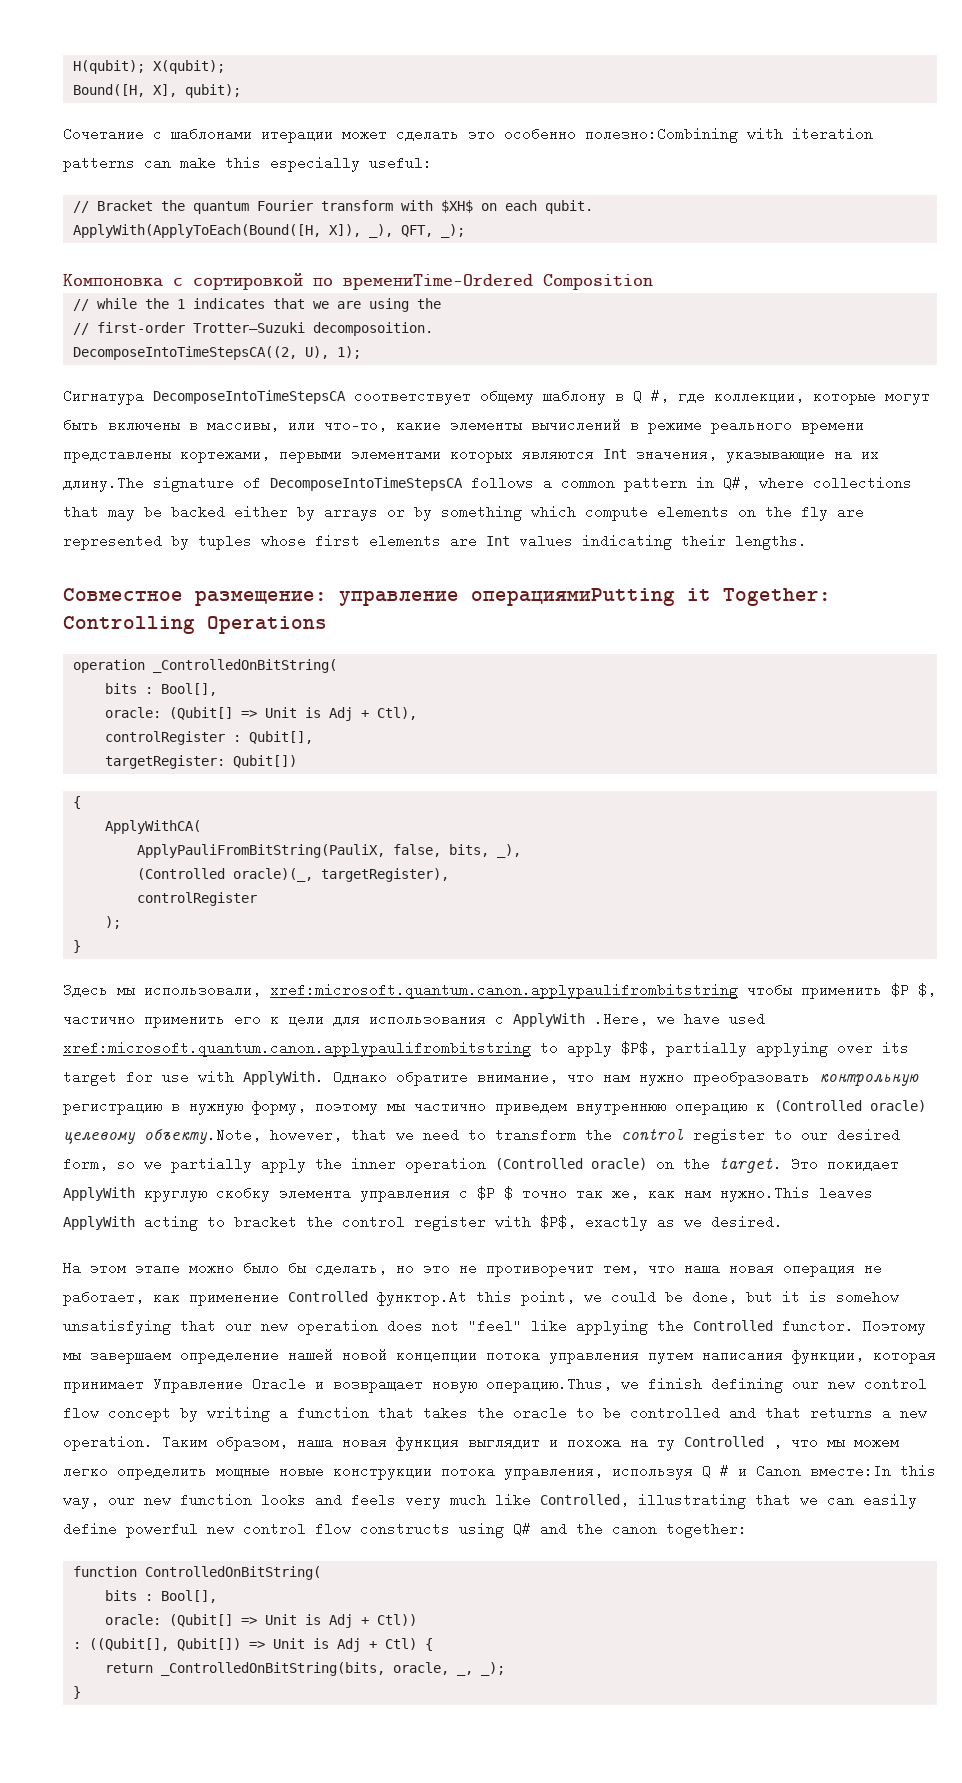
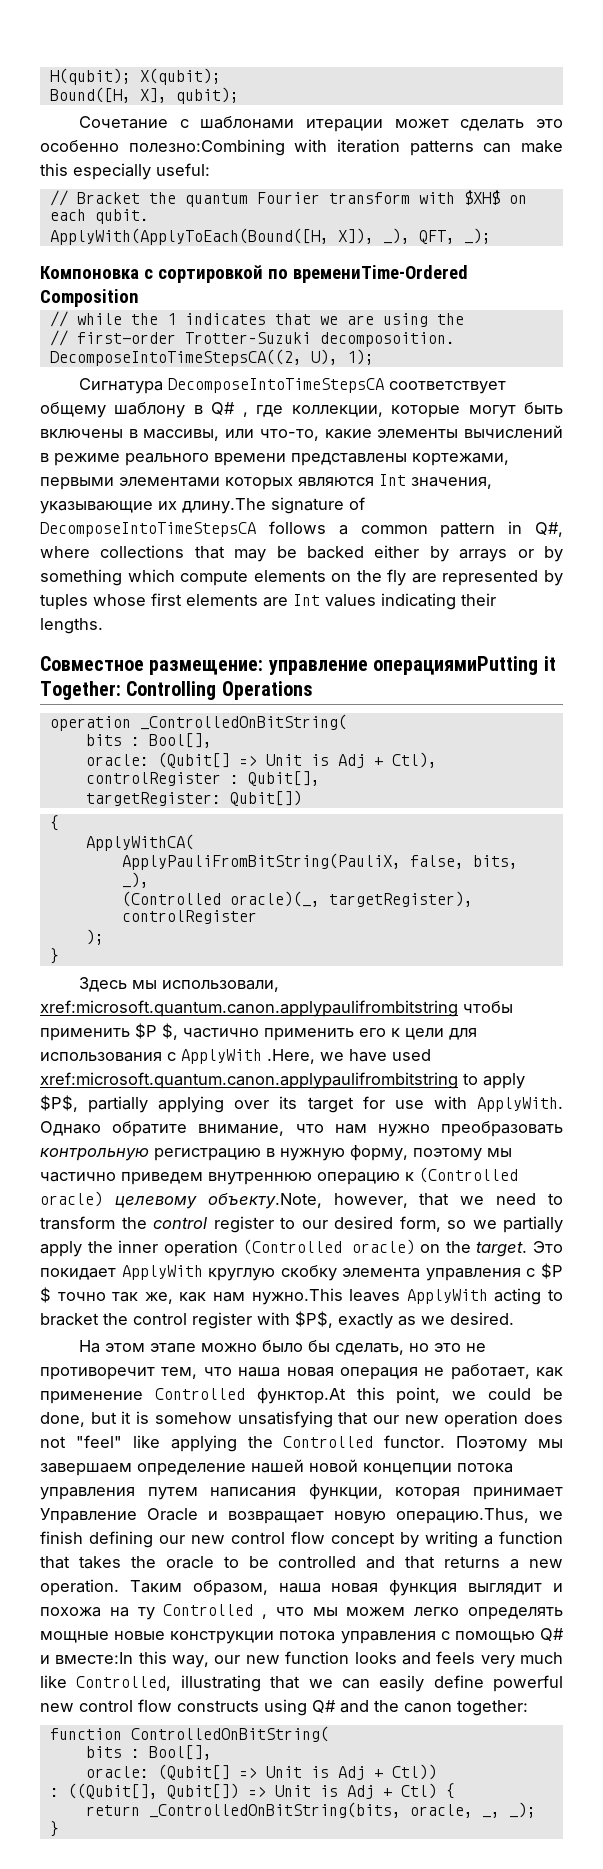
- Сигнатура DecomposeIntoTimeStepsCA соответствует общему шаблону в Q #, где коллекции, которые могут быть включены в массивы, или что-то, какие элементы вычислений в режиме реального времени представлены кортежами, первыми элементами которых являются Int значения, указывающие на их длину.The signature of DecomposeIntoTimeStepsCA follows a common pattern in Q#, where collections that may be backed either by arrays or by something which compute elements on the fly are represented by tuples whose first elements are Int values indicating their lengths.
+ Сигнатура DecomposeIntoTimeStepsCA соответствует общему шаблону в Q# , где коллекции, которые могут быть включены в массивы, или что-то, какие элементы вычислений в режиме реального времени представлены кортежами, первыми элементами которых являются Int значения, указывающие их длину.The signature of DecomposeIntoTimeStepsCA follows a common pattern in Q#, where collections that may be backed either by arrays or by something which compute elements on the fly are represented by tuples whose first elements are Int values indicating their lengths.
- Таким образом, наша новая функция выглядит и похожа на ту Controlled , что мы можем легко определить мощные новые конструкции потока управления, используя Q # и Canon вместе:In this way, our new function looks and feels very much like Controlled, illustrating that we can easily define powerful new control flow constructs using Q# and the canon together:
+ Таким образом, наша новая функция выглядит и похожа на ту Controlled , что мы можем легко определять мощные новые конструкции потока управления с помощью Q# и вместе:In this way, our new function looks and feels very much like Controlled, illustrating that we can easily define powerful new control flow constructs using Q# and the canon together:

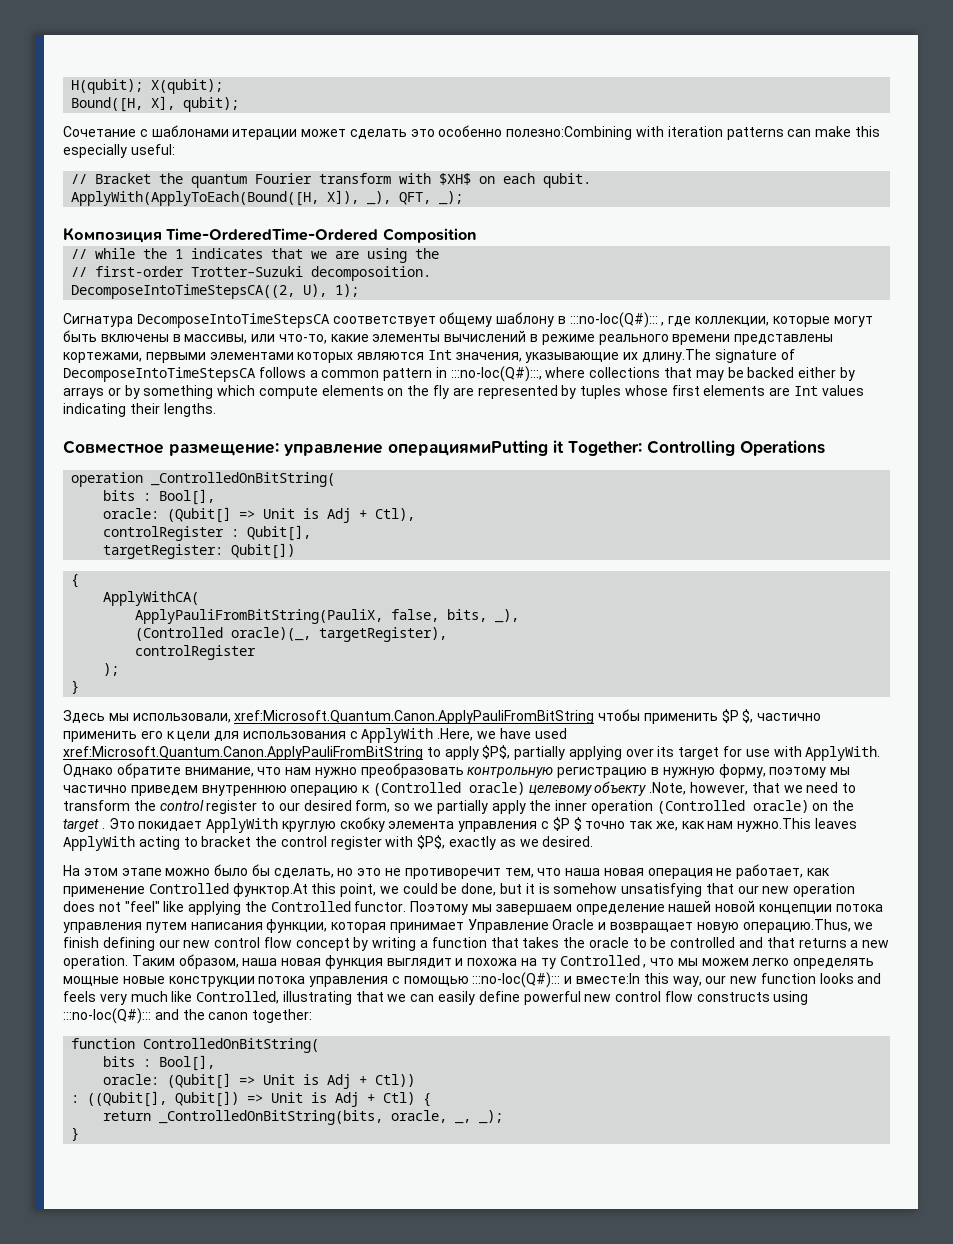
- Компоновка с сортировкой по времениTime-Ordered Composition
+ Композиция Time-OrderedTime-Ordered Composition
- Сигнатура DecomposeIntoTimeStepsCA соответствует общему шаблону в Q# , где коллекции, которые могут быть включены в массивы, или что-то, какие элементы вычислений в режиме реального времени представлены кортежами, первыми элементами которых являются Int значения, указывающие их длину.The signature of DecomposeIntoTimeStepsCA follows a common pattern in Q#, where collections that may be backed either by arrays or by something which compute elements on the fly are represented by tuples whose first elements are Int values indicating their lengths.
+ Сигнатура DecomposeIntoTimeStepsCA соответствует общему шаблону в :::no-loc(Q#)::: , где коллекции, которые могут быть включены в массивы, или что-то, какие элементы вычислений в режиме реального времени представлены кортежами, первыми элементами которых являются Int значения, указывающие их длину.The signature of DecomposeIntoTimeStepsCA follows a common pattern in :::no-loc(Q#):::, where collections that may be backed either by arrays or by something which compute elements on the fly are represented by tuples whose first elements are Int values indicating their lengths.
- Здесь мы использовали, xref:microsoft.quantum.canon.applypaulifrombitstring чтобы применить $P $, частично применить его к цели для использования с ApplyWith .Here, we have used xref:microsoft.quantum.canon.applypaulifrombitstring to apply $P$, partially applying over its target for use with ApplyWith.
+ Здесь мы использовали, xref:Microsoft.Quantum.Canon.ApplyPauliFromBitString чтобы применить $P $, частично применить его к цели для использования с ApplyWith .Here, we have used xref:Microsoft.Quantum.Canon.ApplyPauliFromBitString to apply $P$, partially applying over its target for use with ApplyWith.
- Однако обратите внимание, что нам нужно преобразовать контрольную регистрацию в нужную форму, поэтому мы частично приведем внутреннюю операцию к (Controlled oracle) целевому объекту.Note, however, that we need to transform the control register to our desired form, so we partially apply the inner operation (Controlled oracle) on the target.
+ Однако обратите внимание, что нам нужно преобразовать контрольную регистрацию в нужную форму, поэтому мы частично приведем внутреннюю операцию к (Controlled oracle) целевому объекту .Note, however, that we need to transform the control register to our desired form, so we partially apply the inner operation (Controlled oracle) on the target .
- Таким образом, наша новая функция выглядит и похожа на ту Controlled , что мы можем легко определять мощные новые конструкции потока управления с помощью Q# и вместе:In this way, our new function looks and feels very much like Controlled, illustrating that we can easily define powerful new control flow constructs using Q# and the canon together:
+ Таким образом, наша новая функция выглядит и похожа на ту Controlled , что мы можем легко определять мощные новые конструкции потока управления с помощью :::no-loc(Q#)::: и вместе:In this way, our new function looks and feels very much like Controlled, illustrating that we can easily define powerful new control flow constructs using :::no-loc(Q#)::: and the canon together:

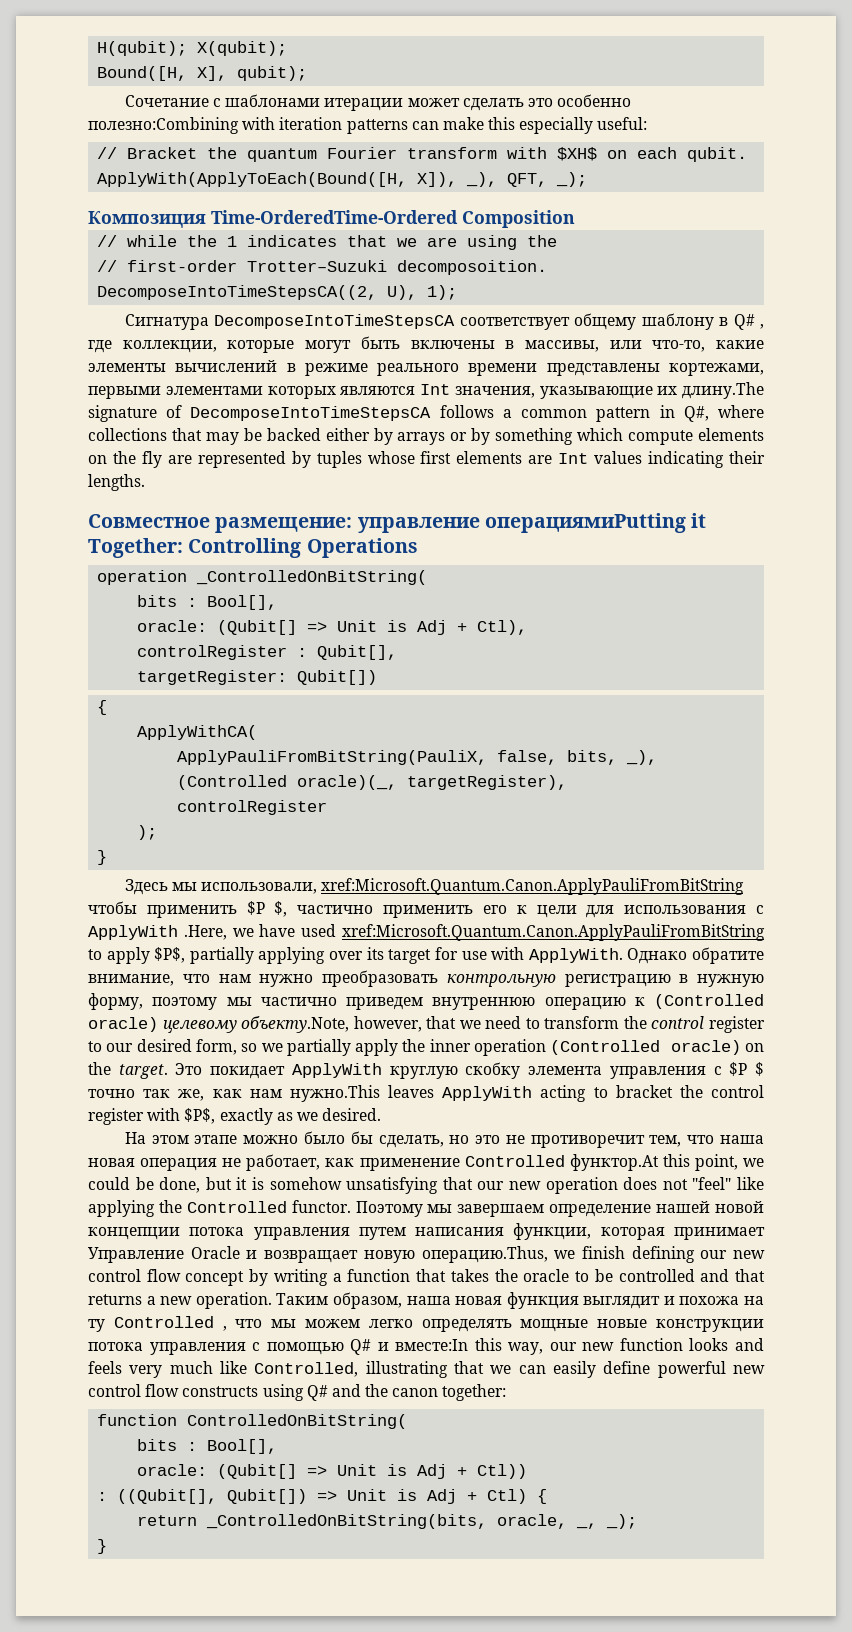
- Сигнатура DecomposeIntoTimeStepsCA соответствует общему шаблону в :::no-loc(Q#)::: , где коллекции, которые могут быть включены в массивы, или что-то, какие элементы вычислений в режиме реального времени представлены кортежами, первыми элементами которых являются Int значения, указывающие их длину.The signature of DecomposeIntoTimeStepsCA follows a common pattern in :::no-loc(Q#):::, where collections that may be backed either by arrays or by something which compute elements on the fly are represented by tuples whose first elements are Int values indicating their lengths.
+ Сигнатура DecomposeIntoTimeStepsCA соответствует общему шаблону в Q# , где коллекции, которые могут быть включены в массивы, или что-то, какие элементы вычислений в режиме реального времени представлены кортежами, первыми элементами которых являются Int значения, указывающие их длину.The signature of DecomposeIntoTimeStepsCA follows a common pattern in Q#, where collections that may be backed either by arrays or by something which compute elements on the fly are represented by tuples whose first elements are Int values indicating their lengths.
- Однако обратите внимание, что нам нужно преобразовать контрольную регистрацию в нужную форму, поэтому мы частично приведем внутреннюю операцию к (Controlled oracle) целевому объекту .Note, however, that we need to transform the control register to our desired form, so we partially apply the inner operation (Controlled oracle) on the target .
+ Однако обратите внимание, что нам нужно преобразовать контрольную регистрацию в нужную форму, поэтому мы частично приведем внутреннюю операцию к (Controlled oracle) целевому объекту.Note, however, that we need to transform the control register to our desired form, so we partially apply the inner operation (Controlled oracle) on the target.
- Таким образом, наша новая функция выглядит и похожа на ту Controlled , что мы можем легко определять мощные новые конструкции потока управления с помощью :::no-loc(Q#)::: и вместе:In this way, our new function looks and feels very much like Controlled, illustrating that we can easily define powerful new control flow constructs using :::no-loc(Q#)::: and the canon together:
+ Таким образом, наша новая функция выглядит и похожа на ту Controlled , что мы можем легко определять мощные новые конструкции потока управления с помощью Q# и вместе:In this way, our new function looks and feels very much like Controlled, illustrating that we can easily define powerful new control flow constructs using Q# and the canon together:

